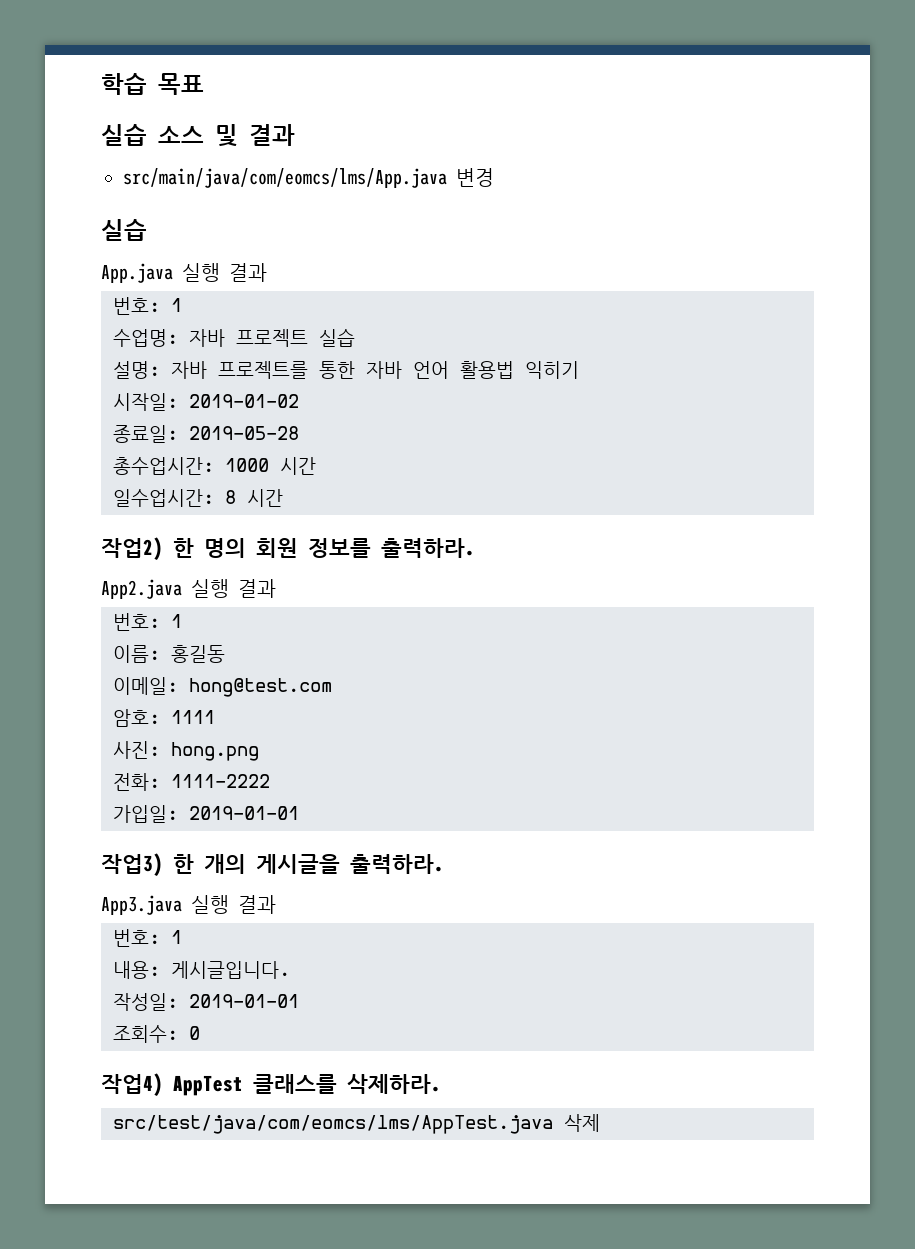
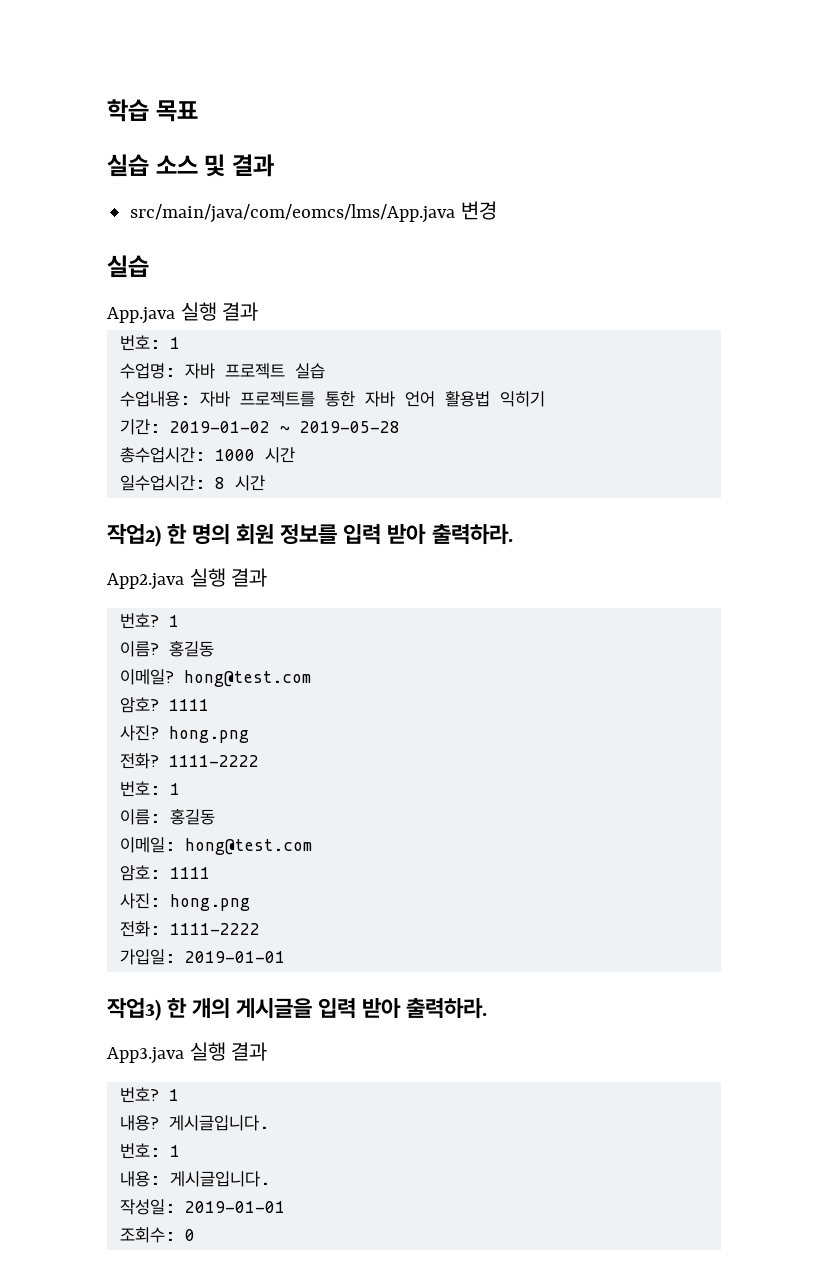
- 설명: 자바 프로젝트를 통한 자바 언어 활용법 익히기
+ 수업내용: 자바 프로젝트를 통한 자바 언어 활용법 익히기
- 시작일: 2019-01-02
- 종료일: 2019-05-28
+ 기간: 2019-01-02 ~ 2019-05-28
- 작업2) 한 명의 회원 정보를 출력하라.
+ 작업2) 한 명의 회원 정보를 입력 받아 출력하라.
  App2.java 실행 결과
+ 번호? 1
+ 이름? 홍길동
+ 이메일? hong@test.com
+ 암호? 1111
+ 사진? hong.png
+ 전화? 1111-2222
- 작업3) 한 개의 게시글을 출력하라.
+ 작업3) 한 개의 게시글을 입력 받아 출력하라.
  App3.java 실행 결과
+ 번호? 1
+ 내용? 게시글입니다.
- 작업4) AppTest 클래스를 삭제하라.
- src/test/java/com/eomcs/lms/AppTest.java 삭제

